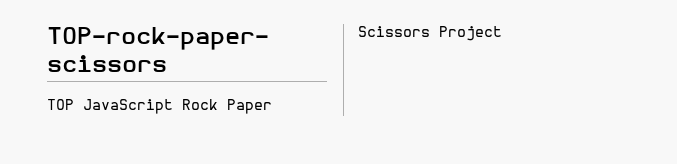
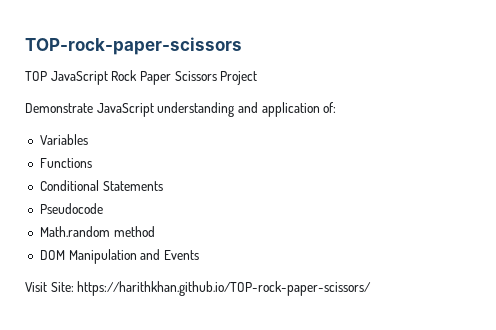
+ Demonstrate JavaScript understanding and application of:
+ Variables
+ Functions
+ Conditional Statements
+ Pseudocode
+ Math.random method
+ DOM Manipulation and Events
+ Visit Site: https://harithkhan.github.io/TOP-rock-paper-scissors/

